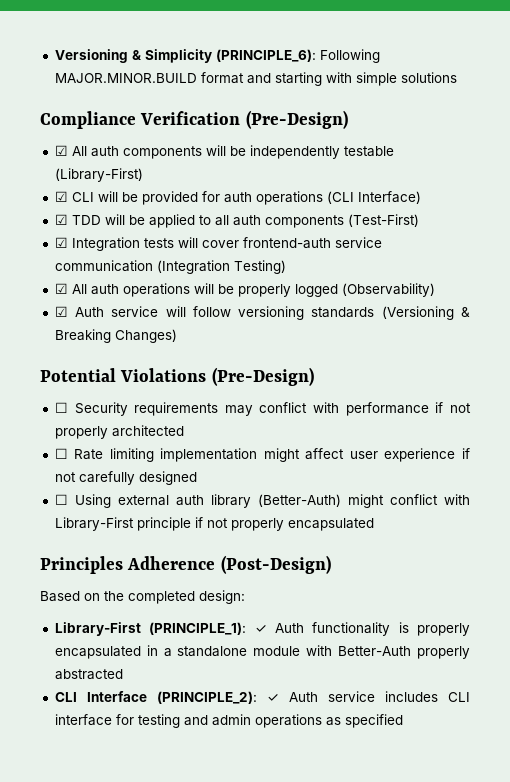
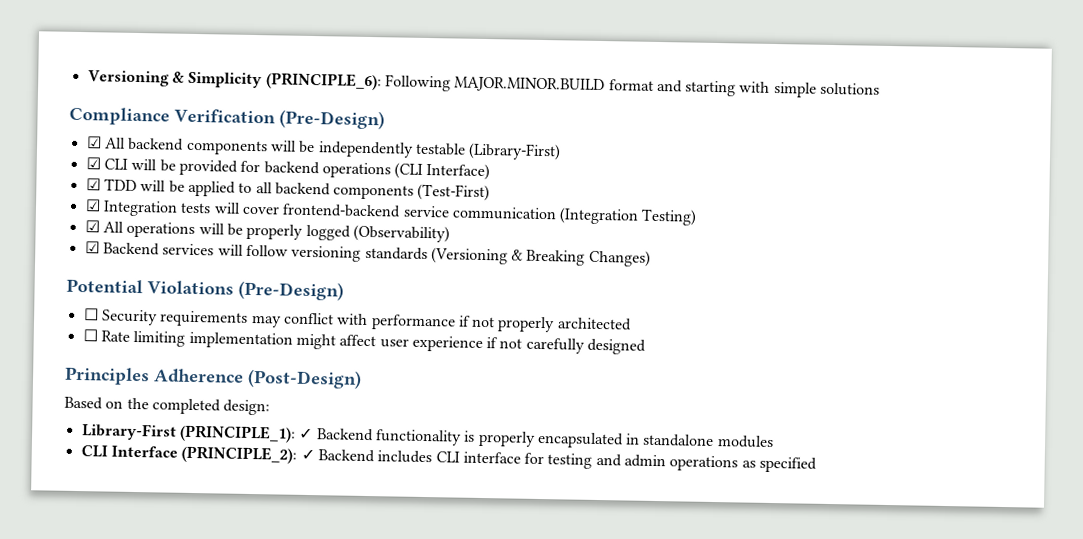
- ☑ All auth components will be independently testable (Library-First)
+ ☑ All backend components will be independently testable (Library-First)
- ☑ CLI will be provided for auth operations (CLI Interface)
+ ☑ CLI will be provided for backend operations (CLI Interface)
- ☑ TDD will be applied to all auth components (Test-First)
+ ☑ TDD will be applied to all backend components (Test-First)
- ☑ Integration tests will cover frontend-auth service communication (Integration Testing)
+ ☑ Integration tests will cover frontend-backend service communication (Integration Testing)
- ☑ All auth operations will be properly logged (Observability)
+ ☑ All operations will be properly logged (Observability)
- ☑ Auth service will follow versioning standards (Versioning & Breaking Changes)
+ ☑ Backend services will follow versioning standards (Versioning & Breaking Changes)
- ☐ Using external auth library (Better-Auth) might conflict with Library-First principle if not properly encapsulated
- Library-First (PRINCIPLE_1): ✓ Auth functionality is properly encapsulated in a standalone module with Better-Auth properly abstracted
+ Library-First (PRINCIPLE_1): ✓ Backend functionality is properly encapsulated in standalone modules
- CLI Interface (PRINCIPLE_2): ✓ Auth service includes CLI interface for testing and admin operations as specified
+ CLI Interface (PRINCIPLE_2): ✓ Backend includes CLI interface for testing and admin operations as specified

